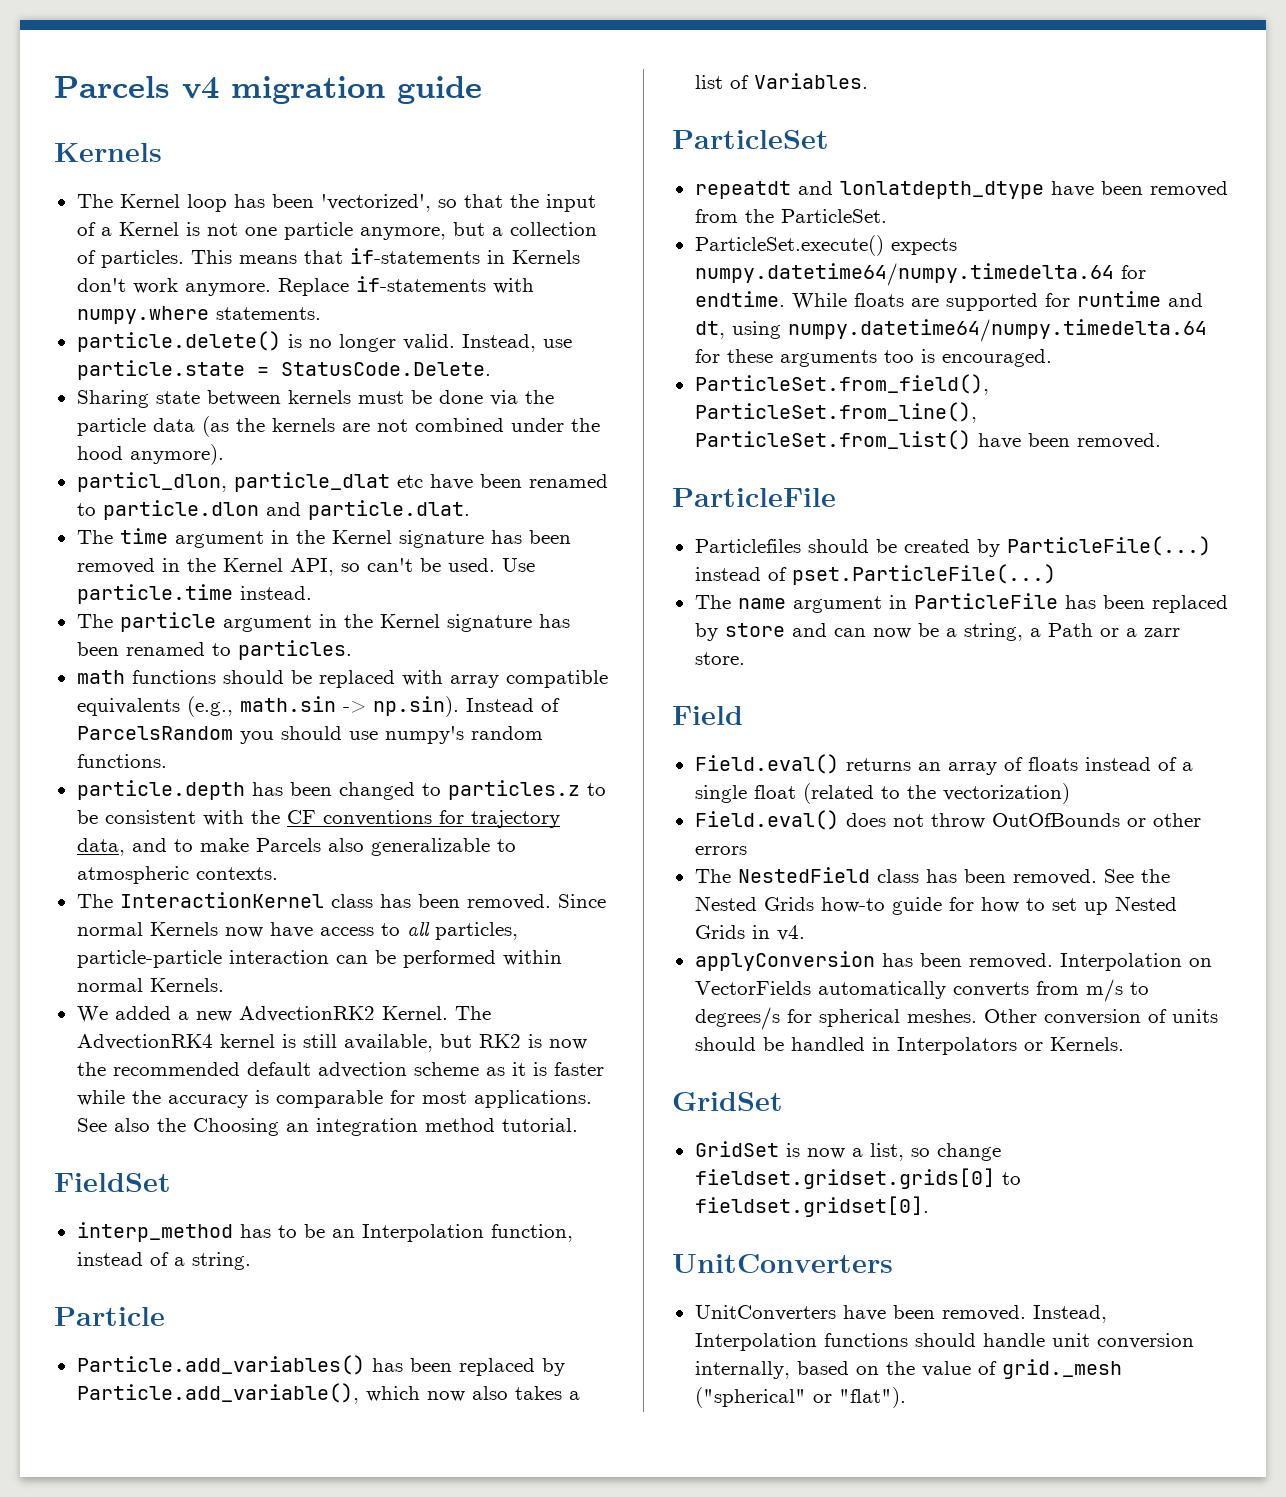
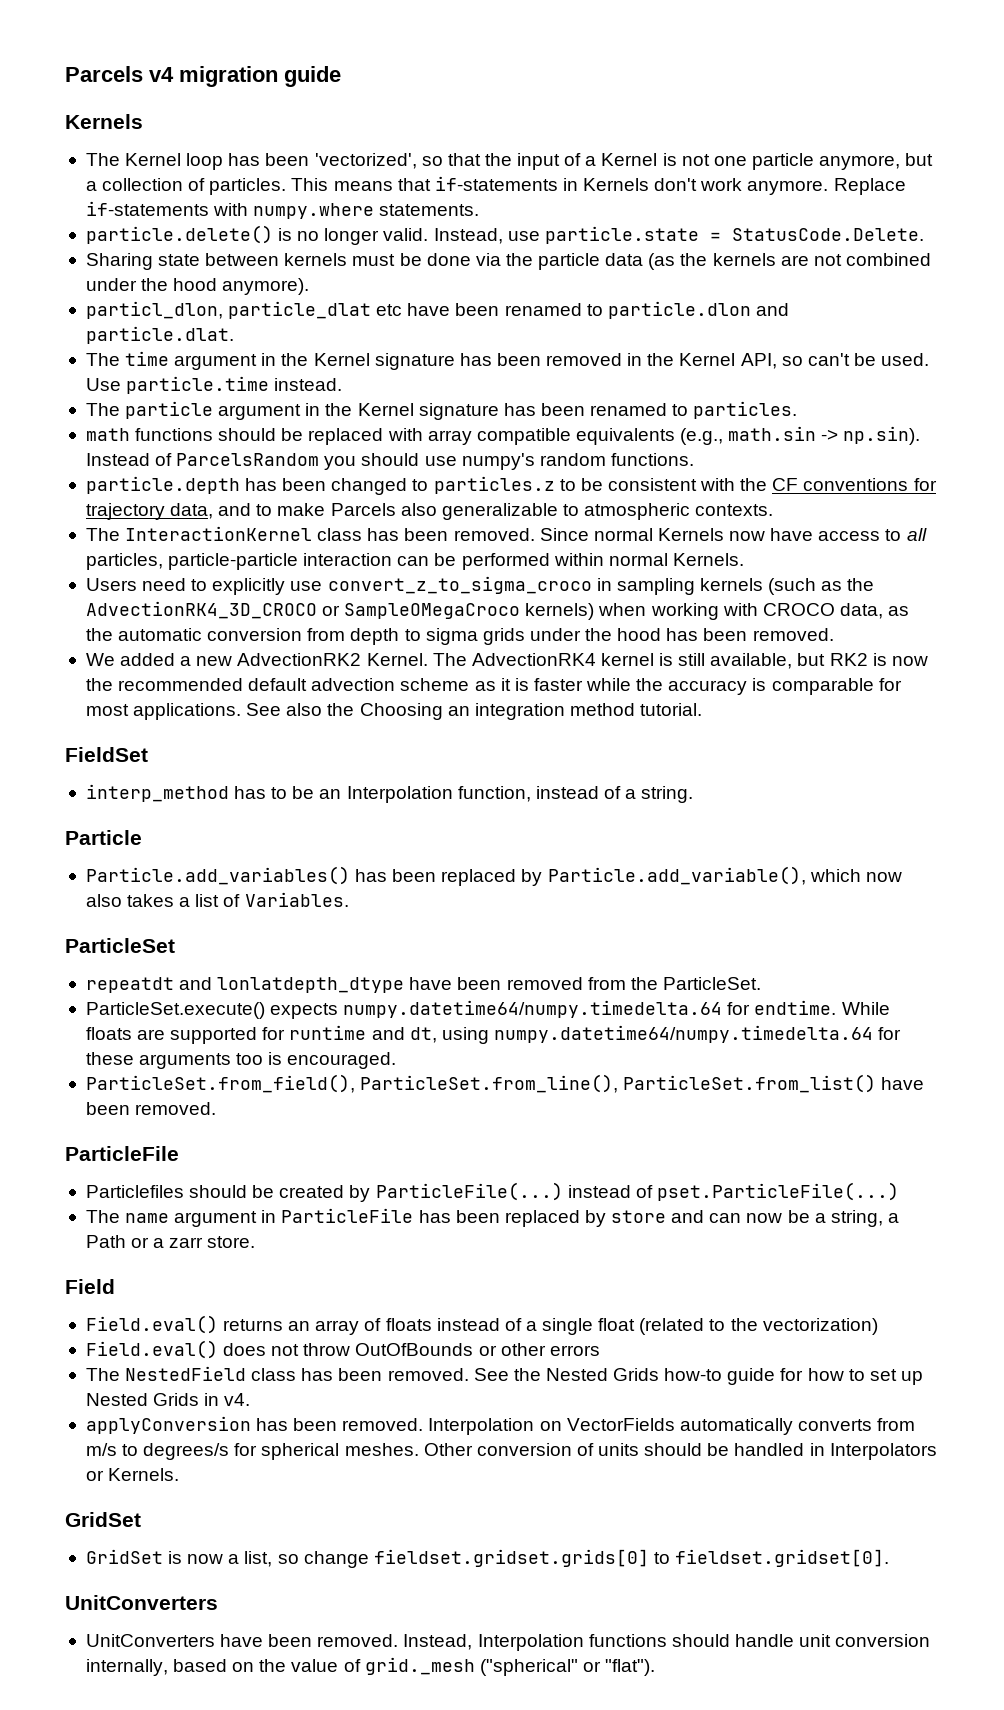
+ Users need to explicitly use convert_z_to_sigma_croco in sampling kernels (such as the AdvectionRK4_3D_CROCO or SampleOMegaCroco kernels) when working with CROCO data, as the automatic conversion from depth to sigma grids under the hood has been removed.

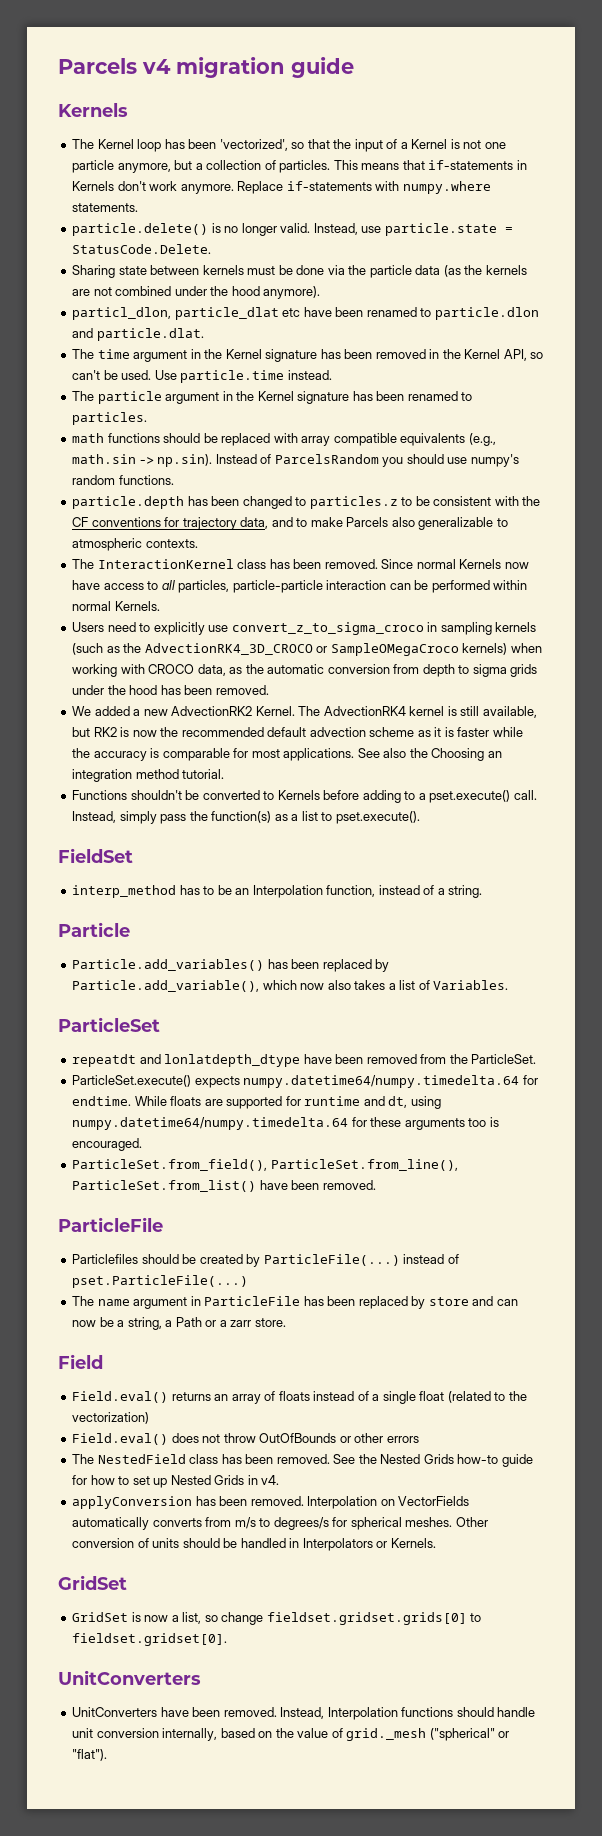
+ Functions shouldn't be converted to Kernels before adding to a pset.execute() call. Instead, simply pass the function(s) as a list to pset.execute().

